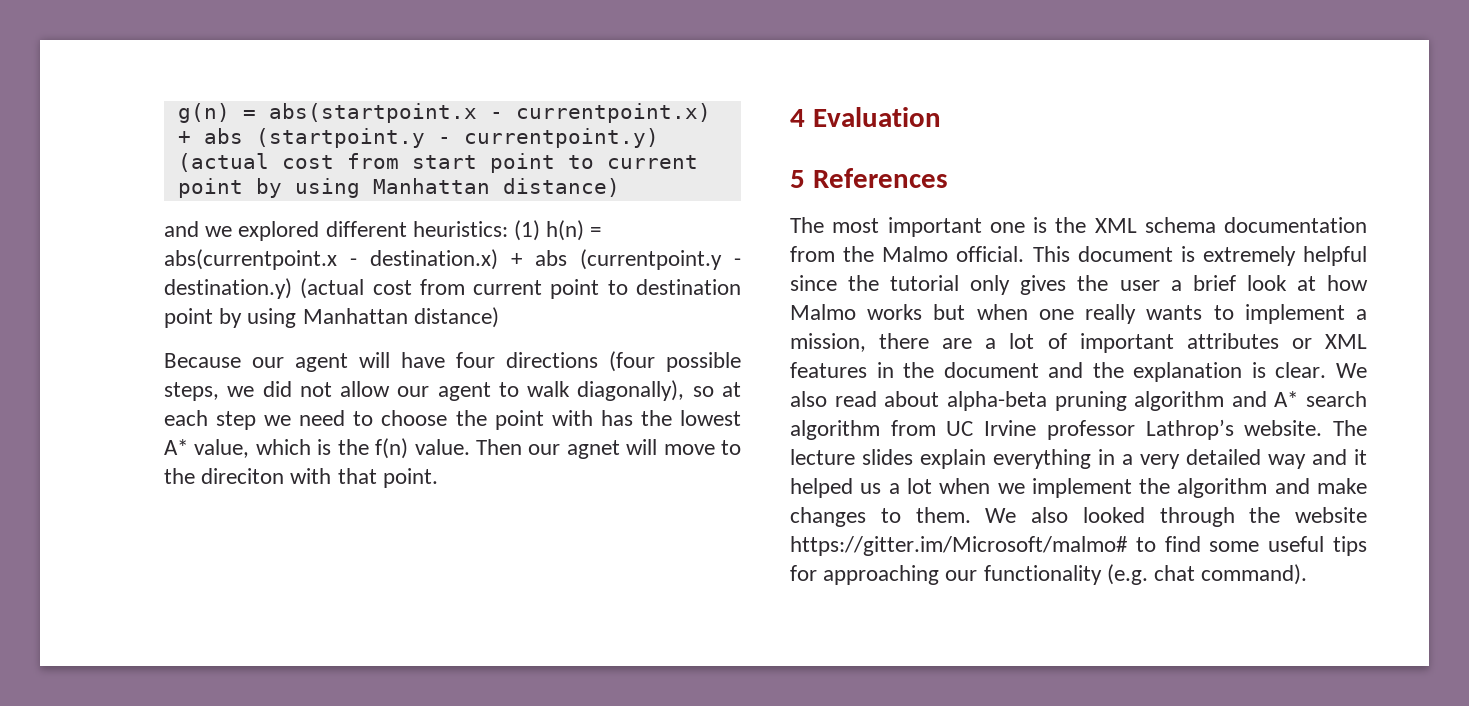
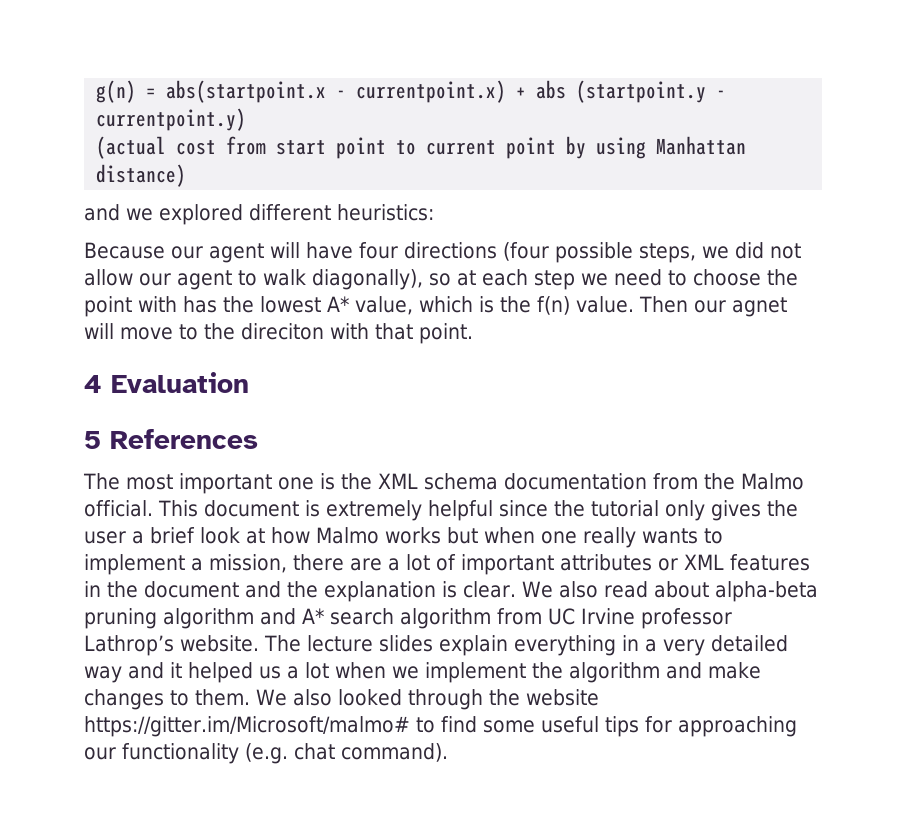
- and we explored different heuristics: (1) h(n) = abs(currentpoint.x - destination.x) + abs (currentpoint.y - destination.y) (actual cost from current point to destination point by using Manhattan distance)
+ and we explored different heuristics:

